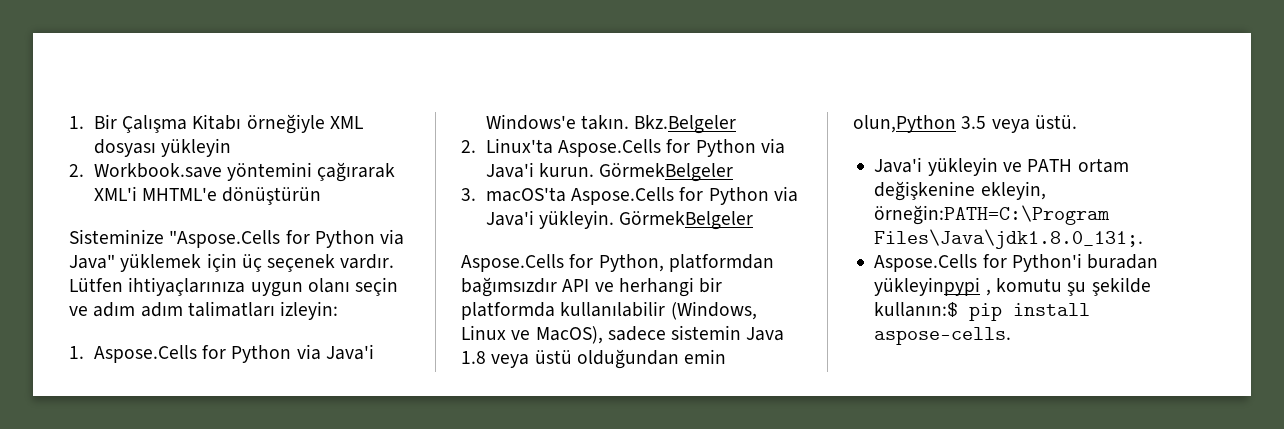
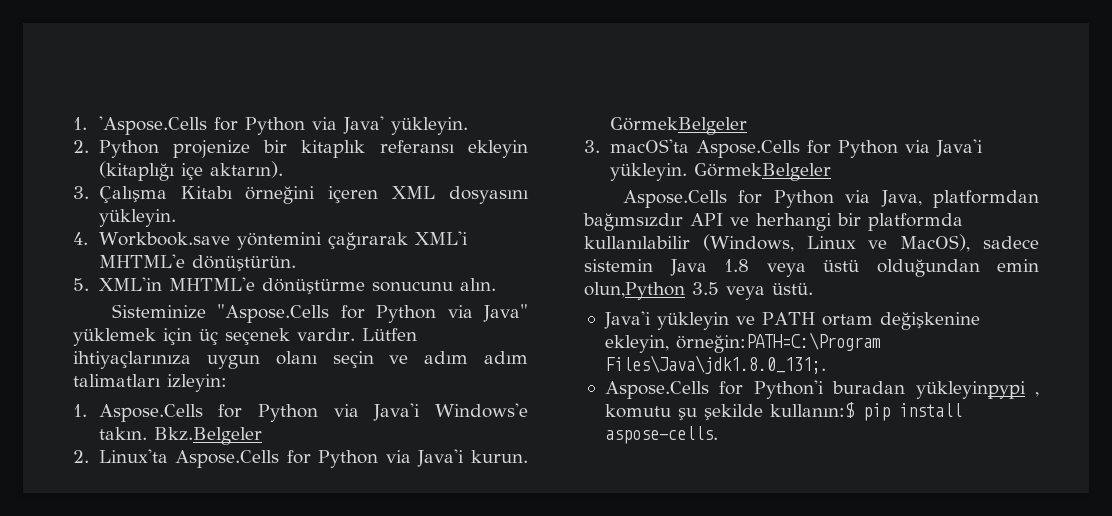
- 1. Bir Çalışma Kitabı örneğiyle XML dosyası yükleyin
- 2. Workbook.save yöntemini çağırarak XML'i MHTML'e dönüştürün
+ 1. 'Aspose.Cells for Python via Java' yükleyin.
+ 2. Python projenize bir kitaplık referansı ekleyin (kitaplığı içe aktarın).
+ 3. Çalışma Kitabı örneğini içeren XML dosyasını yükleyin.
+ 4. Workbook.save yöntemini çağırarak XML'i MHTML'e dönüştürün.
+ 5. XML'in MHTML'e dönüştürme sonucunu alın.
- Aspose.Cells for Python, platformdan bağımsızdır API ve herhangi bir platformda kullanılabilir (Windows, Linux ve MacOS), sadece sistemin Java 1.8 veya üstü olduğundan emin olun,Python 3.5 veya üstü.
+ Aspose.Cells for Python via Java, platformdan bağımsızdır API ve herhangi bir platformda kullanılabilir (Windows, Linux ve MacOS), sadece sistemin Java 1.8 veya üstü olduğundan emin olun,Python 3.5 veya üstü.

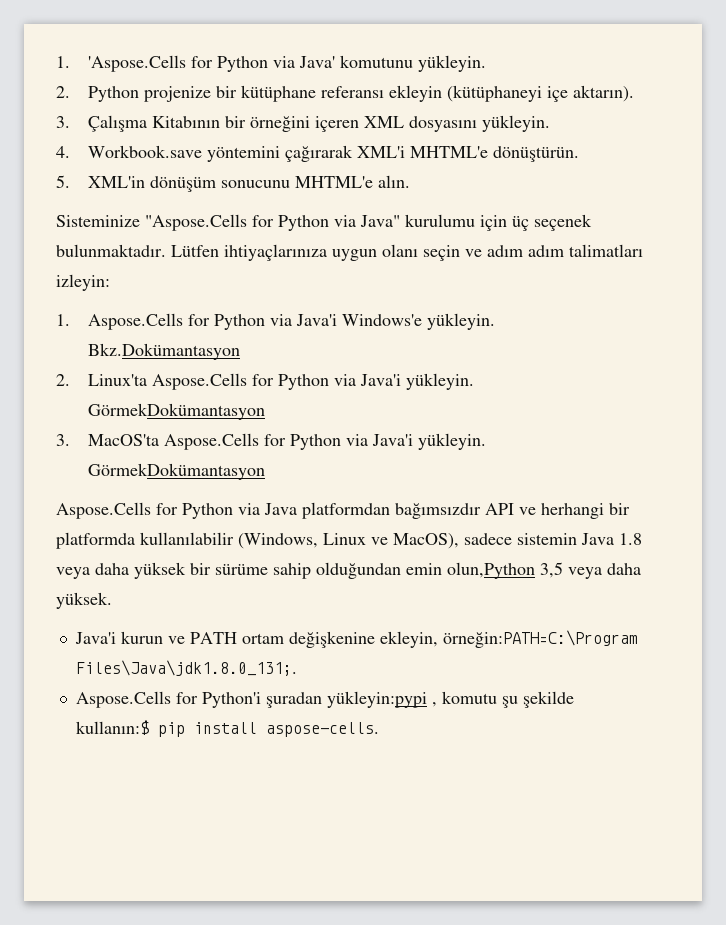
- 1. 'Aspose.Cells for Python via Java' yükleyin.
+ 1. 'Aspose.Cells for Python via Java' komutunu yükleyin.
- 2. Python projenize bir kitaplık referansı ekleyin (kitaplığı içe aktarın).
+ 2. Python projenize bir kütüphane referansı ekleyin (kütüphaneyi içe aktarın).
- 3. Çalışma Kitabı örneğini içeren XML dosyasını yükleyin.
+ 3. Çalışma Kitabının bir örneğini içeren XML dosyasını yükleyin.
- 5. XML'in MHTML'e dönüştürme sonucunu alın.
+ 5. XML'in dönüşüm sonucunu MHTML'e alın.
- Sisteminize "Aspose.Cells for Python via Java" yüklemek için üç seçenek vardır.
+ Sisteminize "Aspose.Cells for Python via Java" kurulumu için üç seçenek bulunmaktadır.
- 1. Aspose.Cells for Python via Java'i Windows'e takın. Bkz.Belgeler
+ 1. Aspose.Cells for Python via Java'i Windows'e yükleyin. Bkz.Dokümantasyon
- 2. Linux'ta Aspose.Cells for Python via Java'i kurun. GörmekBelgeler
- 3. macOS'ta Aspose.Cells for Python via Java'i yükleyin. GörmekBelgeler
- Aspose.Cells for Python via Java, platformdan bağımsızdır API ve herhangi bir platformda kullanılabilir (Windows, Linux ve MacOS), sadece sistemin Java 1.8 veya üstü olduğundan emin olun,Python 3.5 veya üstü.
- Java'i yükleyin ve PATH ortam değişkenine ekleyin, örneğin:PATH=C:\Program Files\Java\jdk1.8.0_131;.
+ 2. Linux'ta Aspose.Cells for Python via Java'i yükleyin. GörmekDokümantasyon
+ 3. MacOS'ta Aspose.Cells for Python via Java'i yükleyin. GörmekDokümantasyon
+ Aspose.Cells for Python via Java platformdan bağımsızdır API ve herhangi bir platformda kullanılabilir (Windows, Linux ve MacOS), sadece sistemin Java 1.8 veya daha yüksek bir sürüme sahip olduğundan emin olun,Python 3,5 veya daha yüksek.
+ Java'i kurun ve PATH ortam değişkenine ekleyin, örneğin:PATH=C:\Program Files\Java\jdk1.8.0_131;.
- Aspose.Cells for Python'i buradan yükleyinpypi , komutu şu şekilde kullanın:$ pip install aspose-cells.
+ Aspose.Cells for Python'i şuradan yükleyin:pypi , komutu şu şekilde kullanın:$ pip install aspose-cells.

